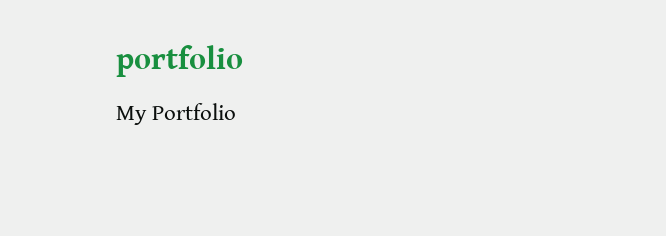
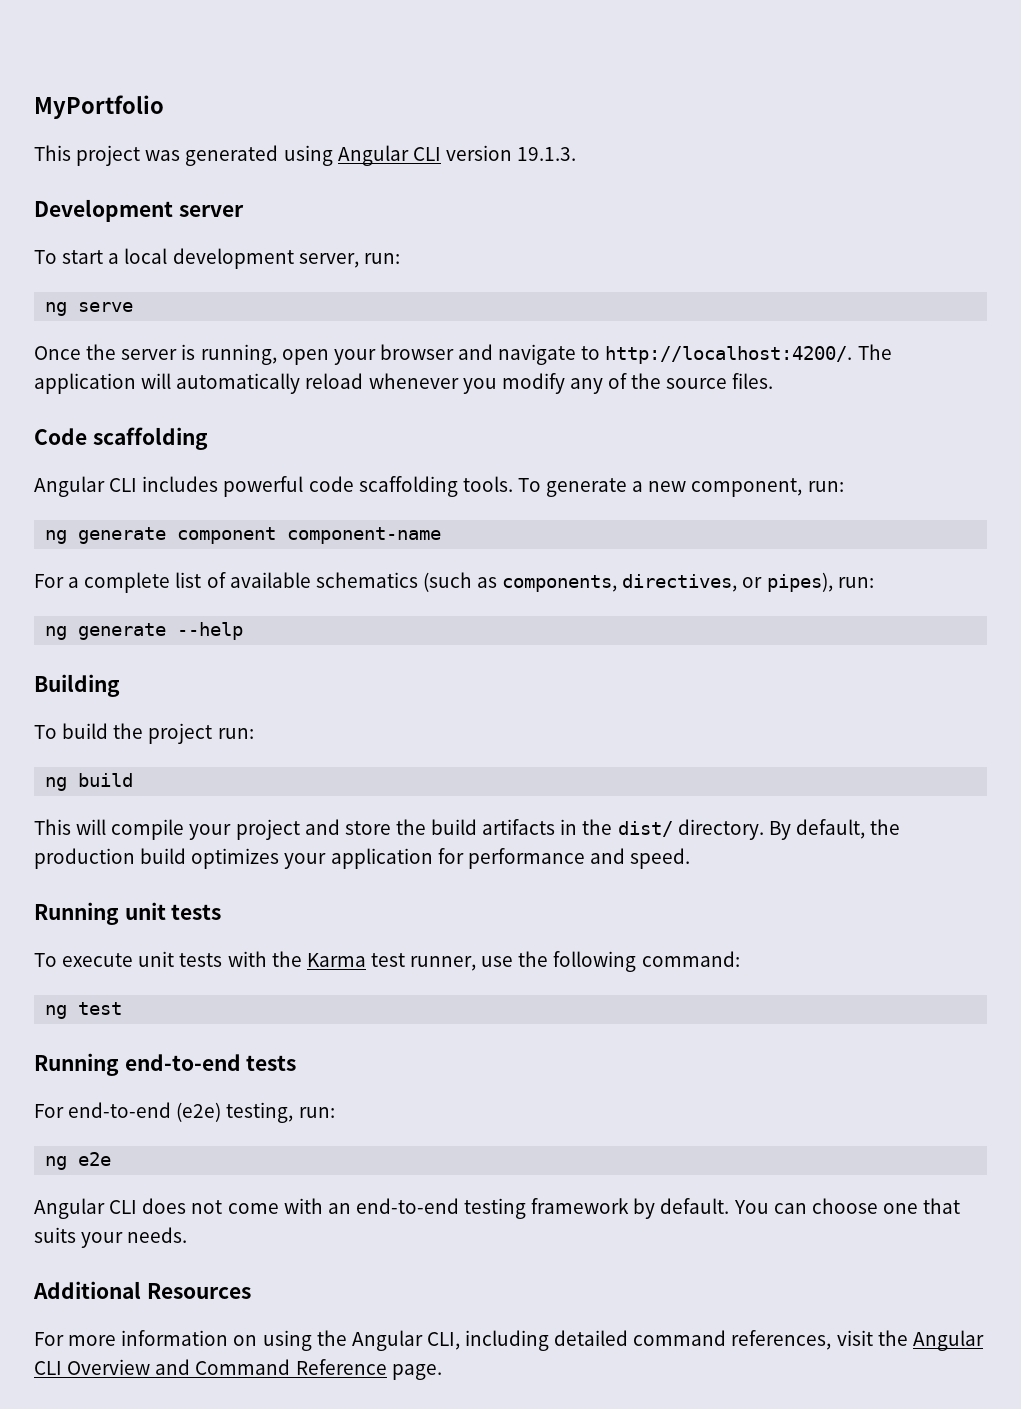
- portfolio
- My Portfolio
+ MyPortfolio
+ This project was generated using Angular CLI version 19.1.3.
+ Development server
+ To start a local development server, run:
+ ng serve
+ Once the server is running, open your browser and navigate to http://localhost:4200/. The application will automatically reload whenever you modify any of the source files.
+ Code scaffolding
+ Angular CLI includes powerful code scaffolding tools. To generate a new component, run:
+ ng generate component component-name
+ For a complete list of available schematics (such as components, directives, or pipes), run:
+ ng generate --help
+ Building
+ To build the project run:
+ ng build
+ This will compile your project and store the build artifacts in the dist/ directory. By default, the production build optimizes your application for performance and speed.
+ Running unit tests
+ To execute unit tests with the Karma test runner, use the following command:
+ ng test
+ Running end-to-end tests
+ For end-to-end (e2e) testing, run:
+ ng e2e
+ Angular CLI does not come with an end-to-end testing framework by default. You can choose one that suits your needs.
+ Additional Resources
+ For more information on using the Angular CLI, including detailed command references, visit the Angular CLI Overview and Command Reference page.

